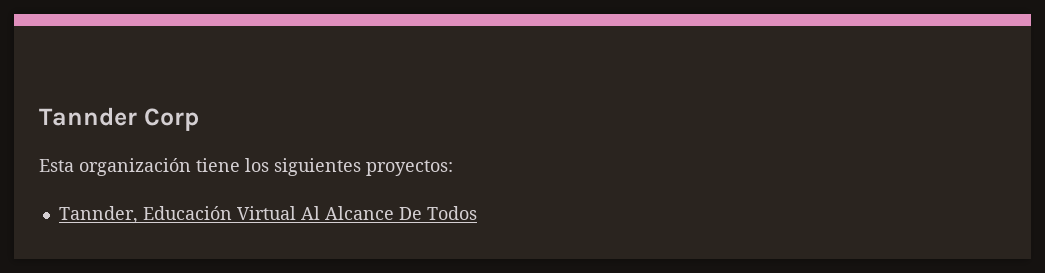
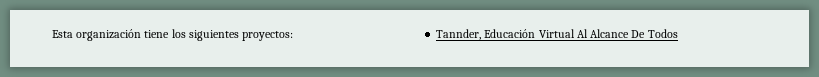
- Tannder Corp

